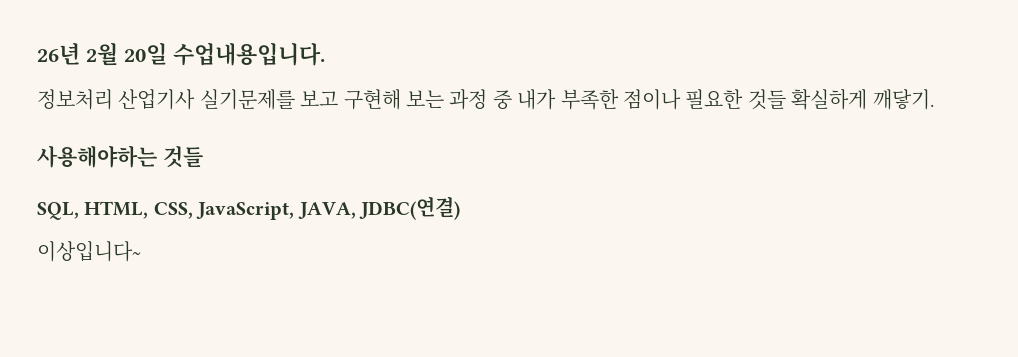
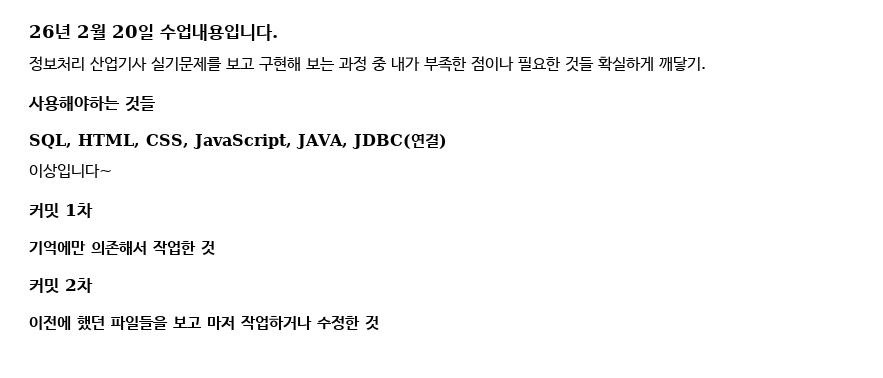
+ 커밋 1차
+ 기억에만 의존해서 작업한 것
+ 커밋 2차
+ 이전에 했던 파일들을 보고 마저 작업하거나 수정한 것

